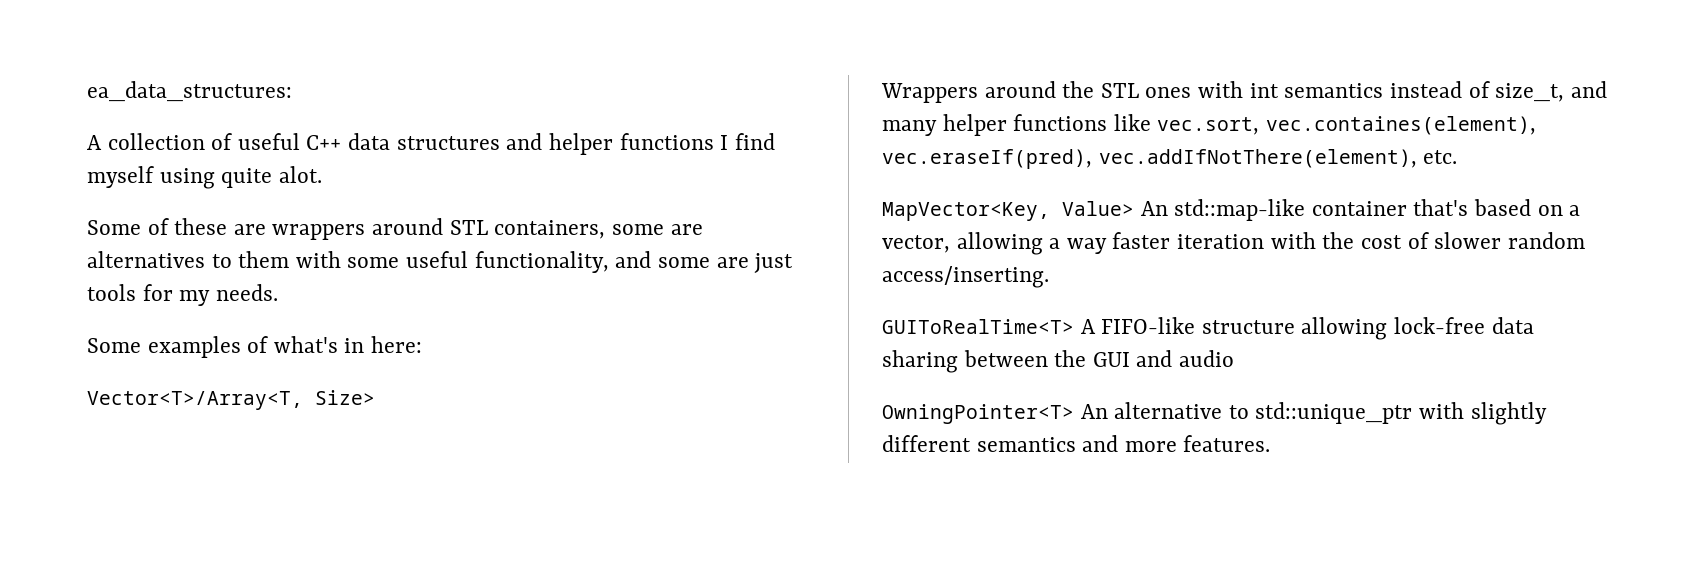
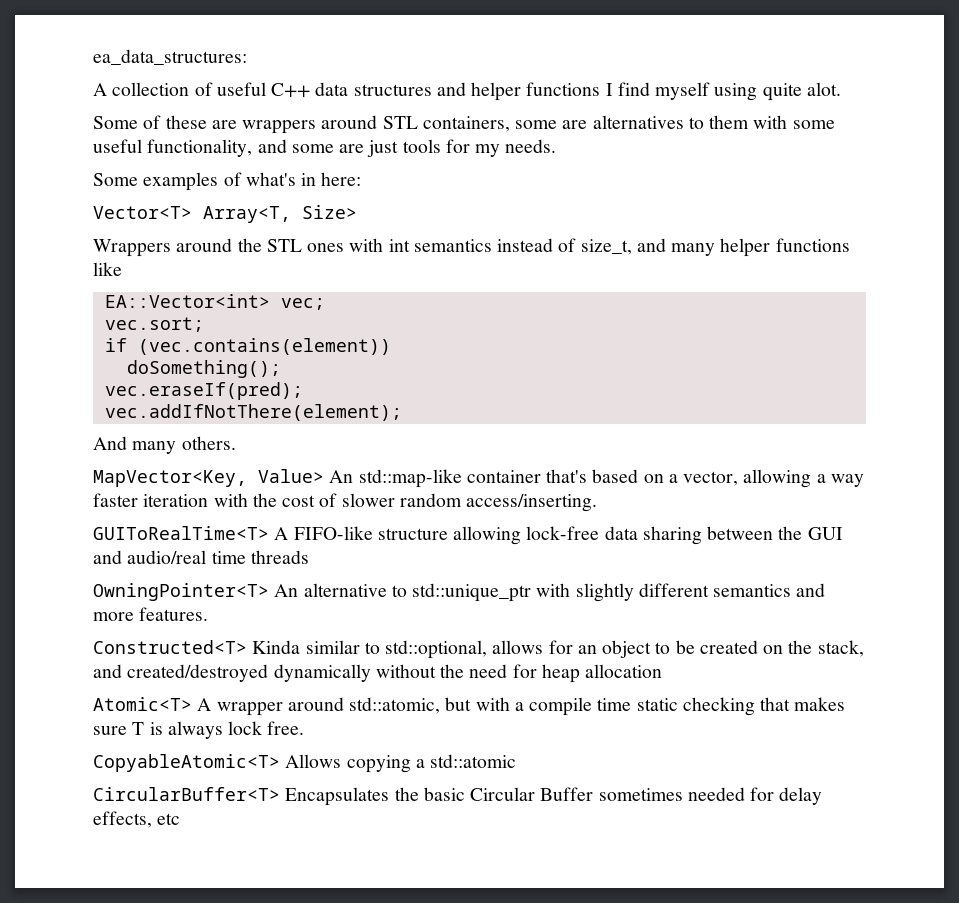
- Vector<T>/Array<T, Size>
+ Vector<T> Array<T, Size>
- Wrappers around the STL ones with int semantics instead of size_t, and many helper functions like vec.sort, vec.containes(element), vec.eraseIf(pred), vec.addIfNotThere(element), etc.
+ Wrappers around the STL ones with int semantics instead of size_t, and many helper functions like
+ EA::Vector<int> vec;
+ vec.sort;
+ if (vec.contains(element))
+ doSomething();
+ vec.eraseIf(pred);
+ vec.addIfNotThere(element);
+ And many others.
- GUIToRealTime<T> A FIFO-like structure allowing lock-free data sharing between the GUI and audio
+ GUIToRealTime<T> A FIFO-like structure allowing lock-free data sharing between the GUI and audio/real time threads
+ Constructed<T> Kinda similar to std::optional, allows for an object to be created on the stack, and created/destroyed dynamically without the need for heap allocation
+ Atomic<T> A wrapper around std::atomic, but with a compile time static checking that makes sure T is always lock free.
+ CopyableAtomic<T> Allows copying a std::atomic
+ CircularBuffer<T> Encapsulates the basic Circular Buffer sometimes needed for delay effects, etc

